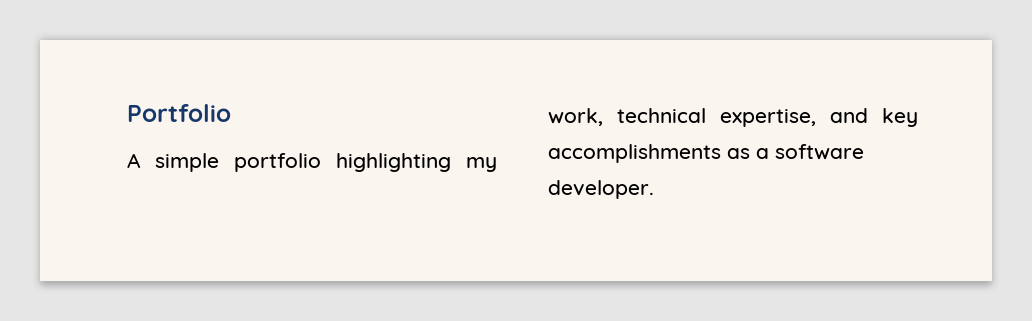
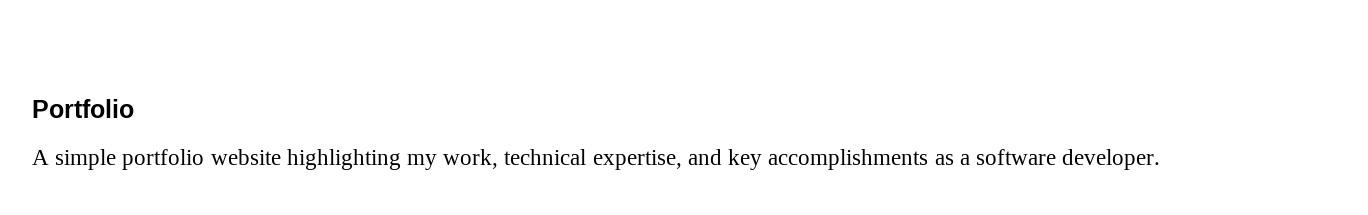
- A simple portfolio highlighting my work, technical expertise, and key accomplishments as a software developer.
+ A simple portfolio website highlighting my work, technical expertise, and key accomplishments as a software developer.

